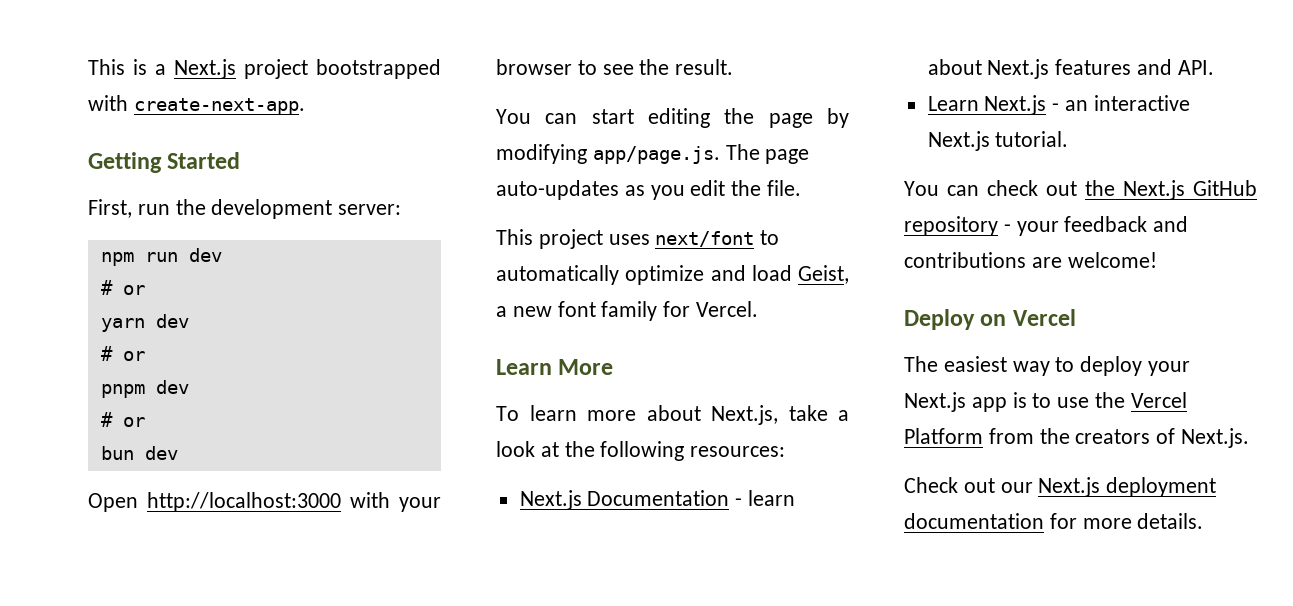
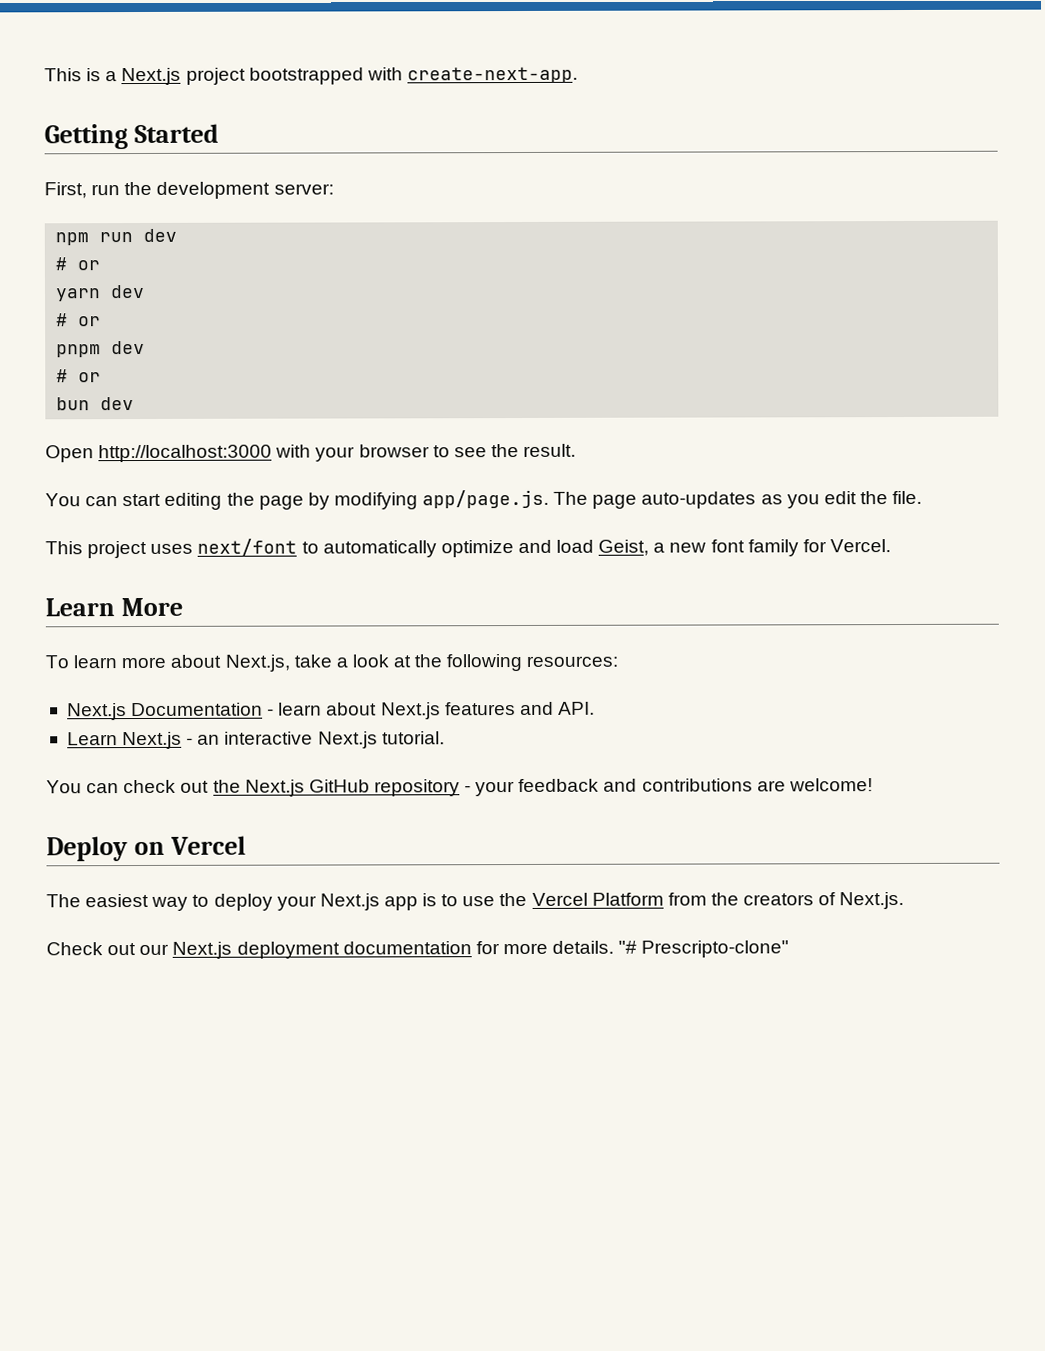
+ "# Prescripto-clone"

